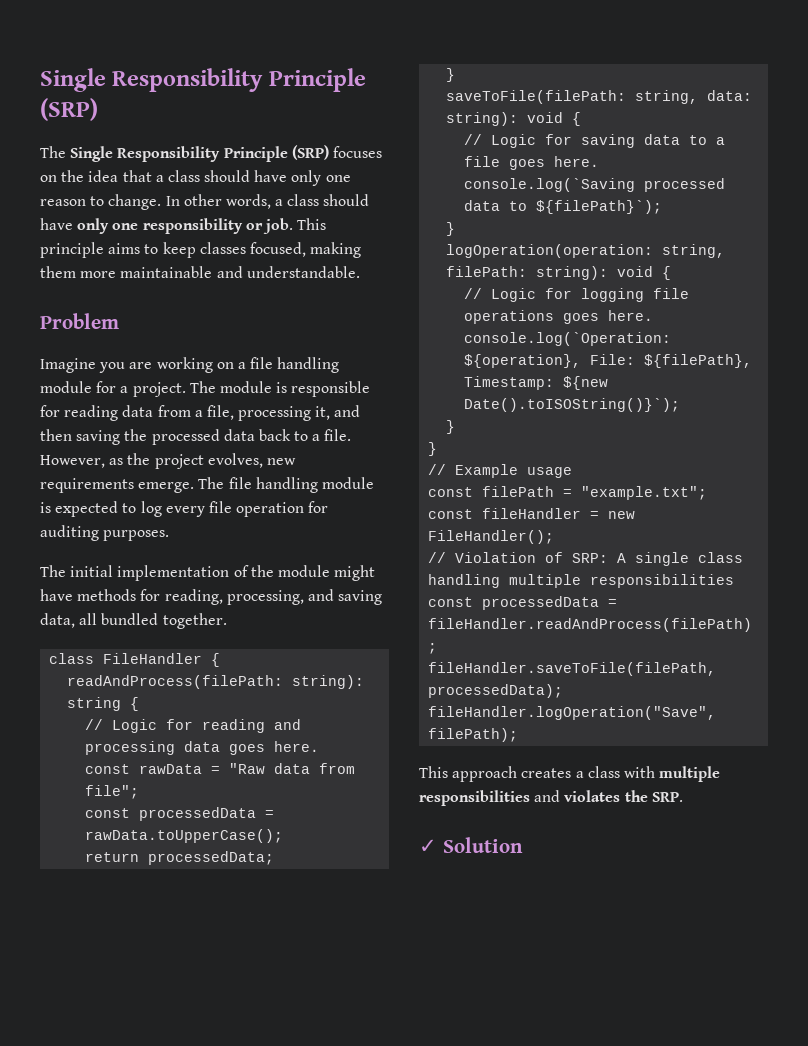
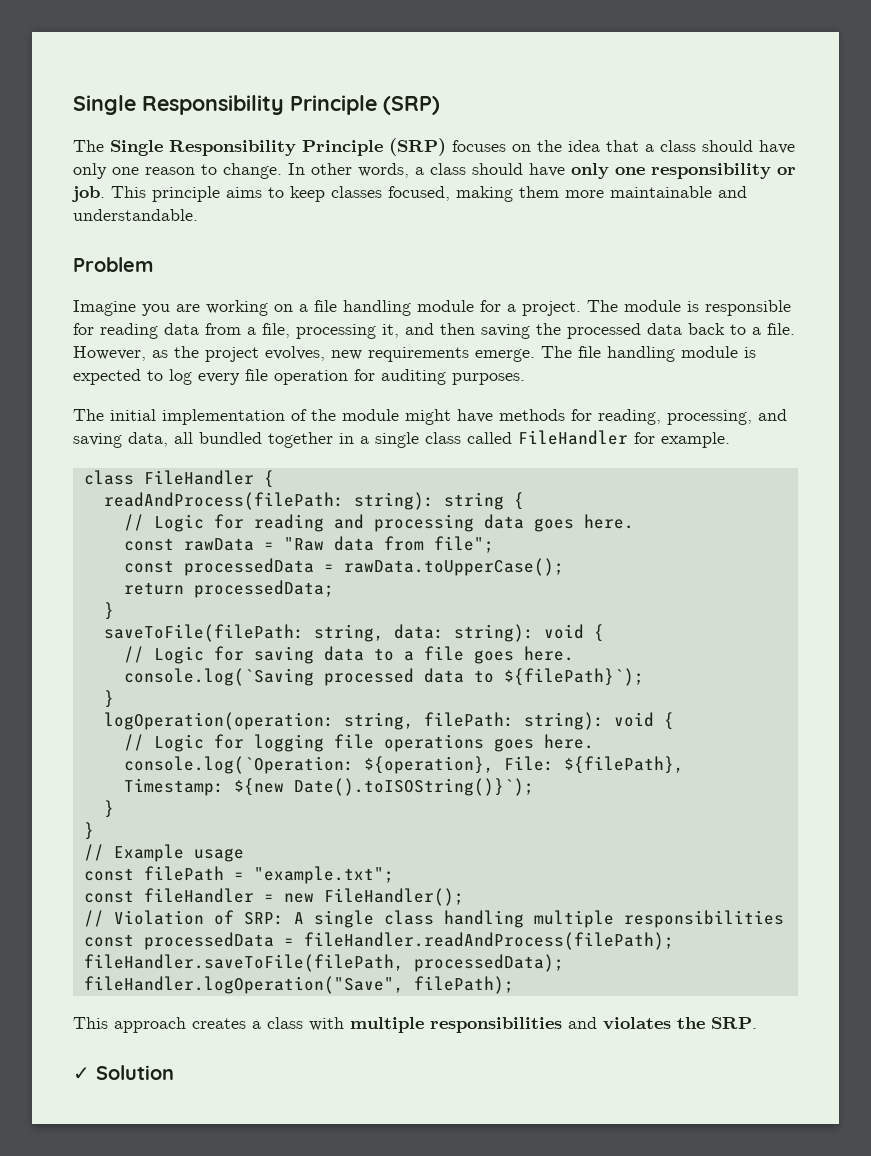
- The initial implementation of the module might have methods for reading, processing, and saving data, all bundled together.
+ The initial implementation of the module might have methods for reading, processing, and saving data, all bundled together in a single class called FileHandler for example.

